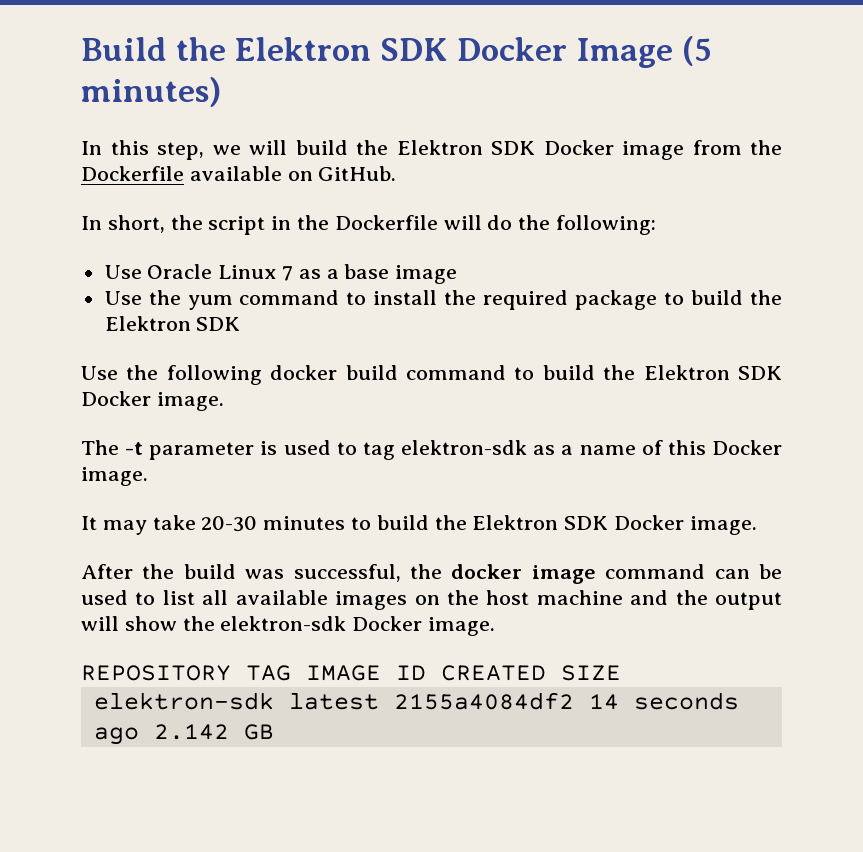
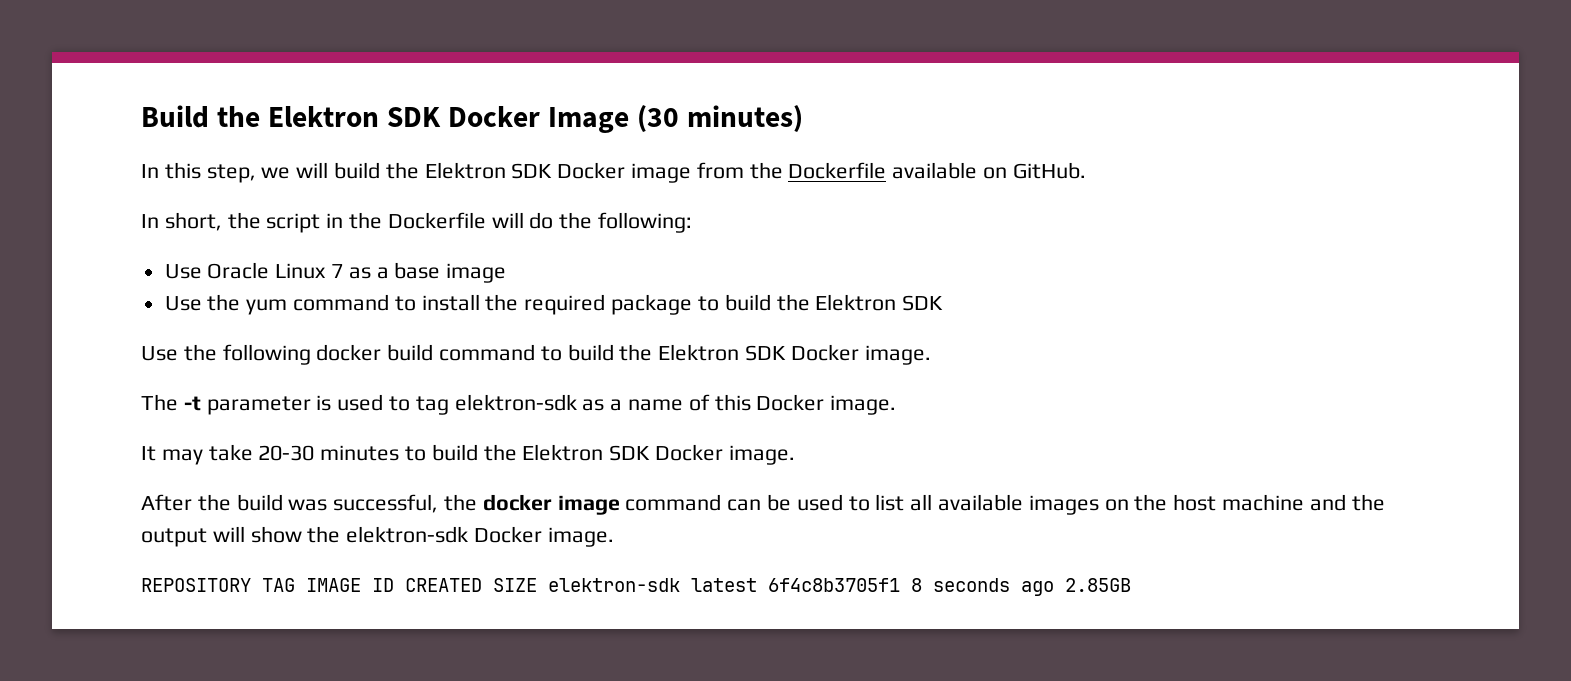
- Build the Elektron SDK Docker Image (5 minutes)
+ Build the Elektron SDK Docker Image (30 minutes)
- REPOSITORY TAG IMAGE ID CREATED SIZE
- elektron-sdk latest 2155a4084df2 14 seconds ago 2.142 GB
+ REPOSITORY TAG IMAGE ID CREATED SIZE elektron-sdk latest 6f4c8b3705f1 8 seconds ago 2.85GB

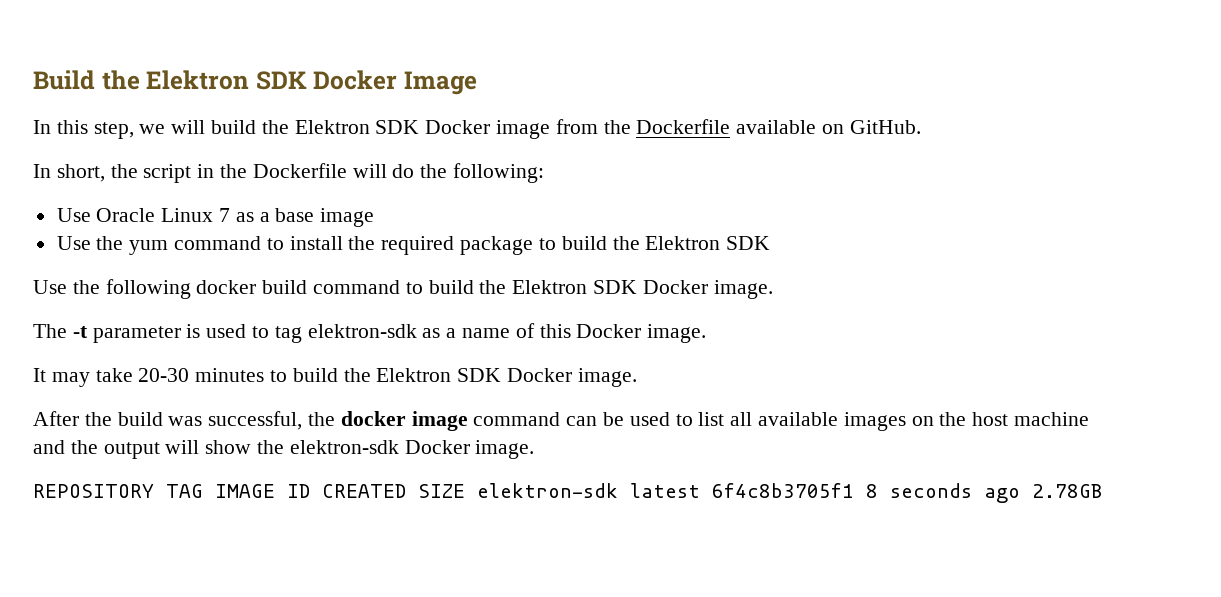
- Build the Elektron SDK Docker Image (30 minutes)
+ Build the Elektron SDK Docker Image
- REPOSITORY TAG IMAGE ID CREATED SIZE elektron-sdk latest 6f4c8b3705f1 8 seconds ago 2.85GB
+ REPOSITORY TAG IMAGE ID CREATED SIZE elektron-sdk latest 6f4c8b3705f1 8 seconds ago 2.78GB

